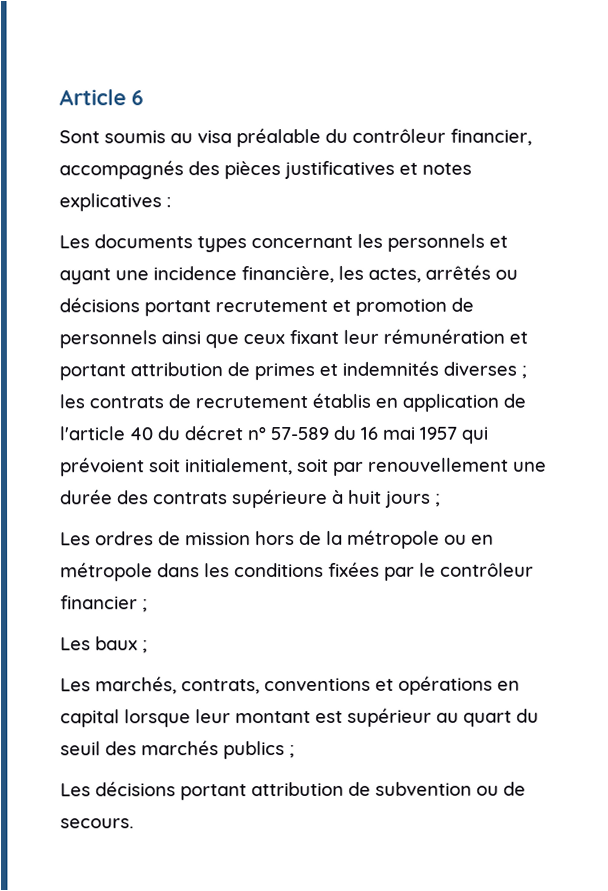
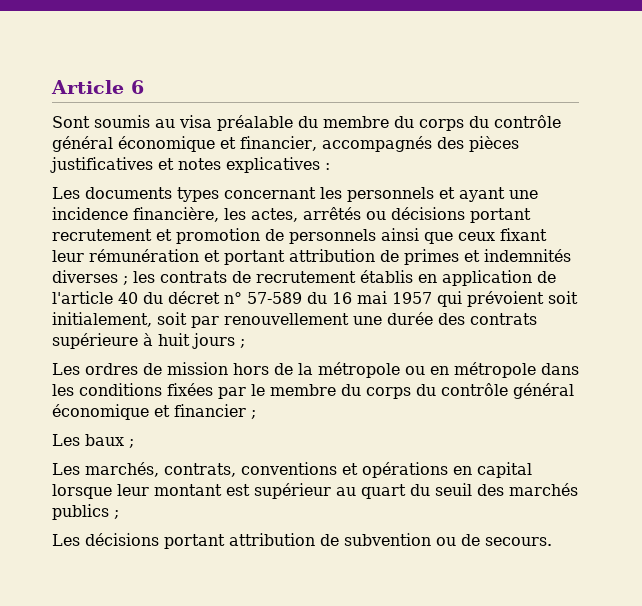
- Sont soumis au visa préalable du contrôleur financier, accompagnés des pièces justificatives et notes explicatives :
+ Sont soumis au visa préalable du membre du corps du contrôle général économique et financier, accompagnés des pièces justificatives et notes explicatives :
- Les ordres de mission hors de la métropole ou en métropole dans les conditions fixées par le contrôleur financier ;
+ Les ordres de mission hors de la métropole ou en métropole dans les conditions fixées par le membre du corps du contrôle général économique et financier ;

